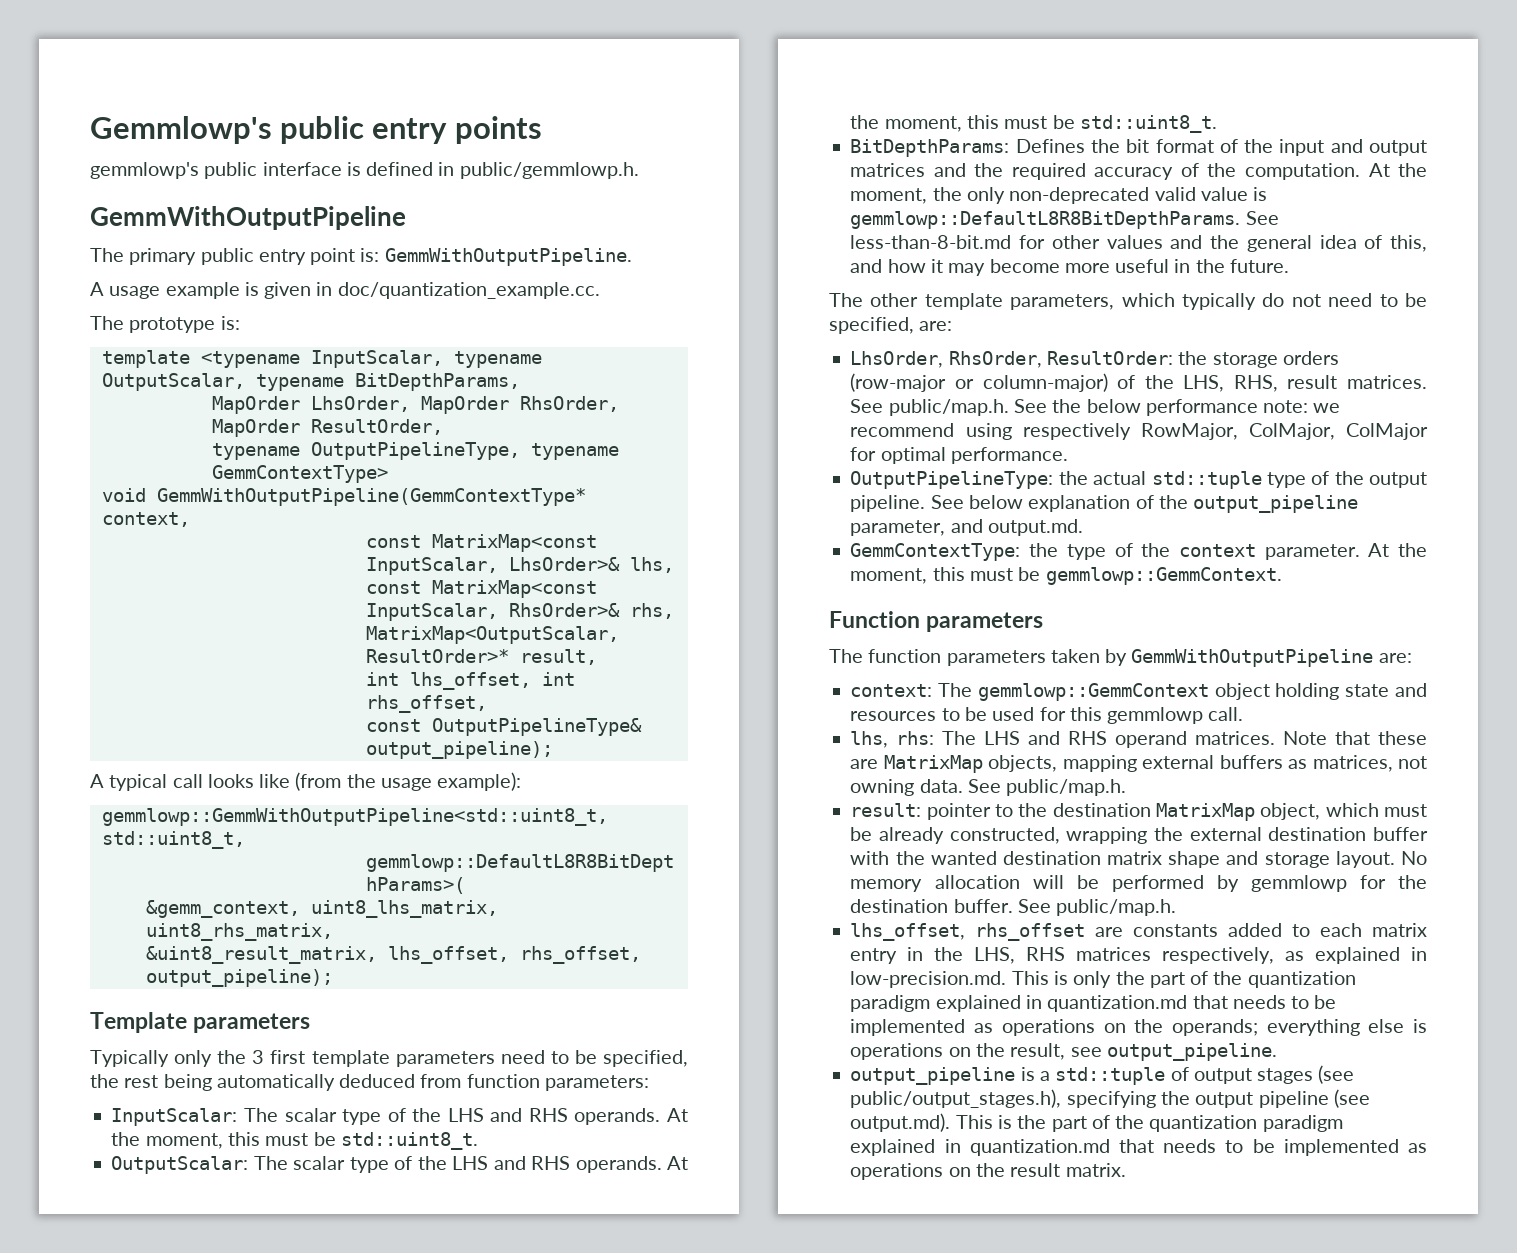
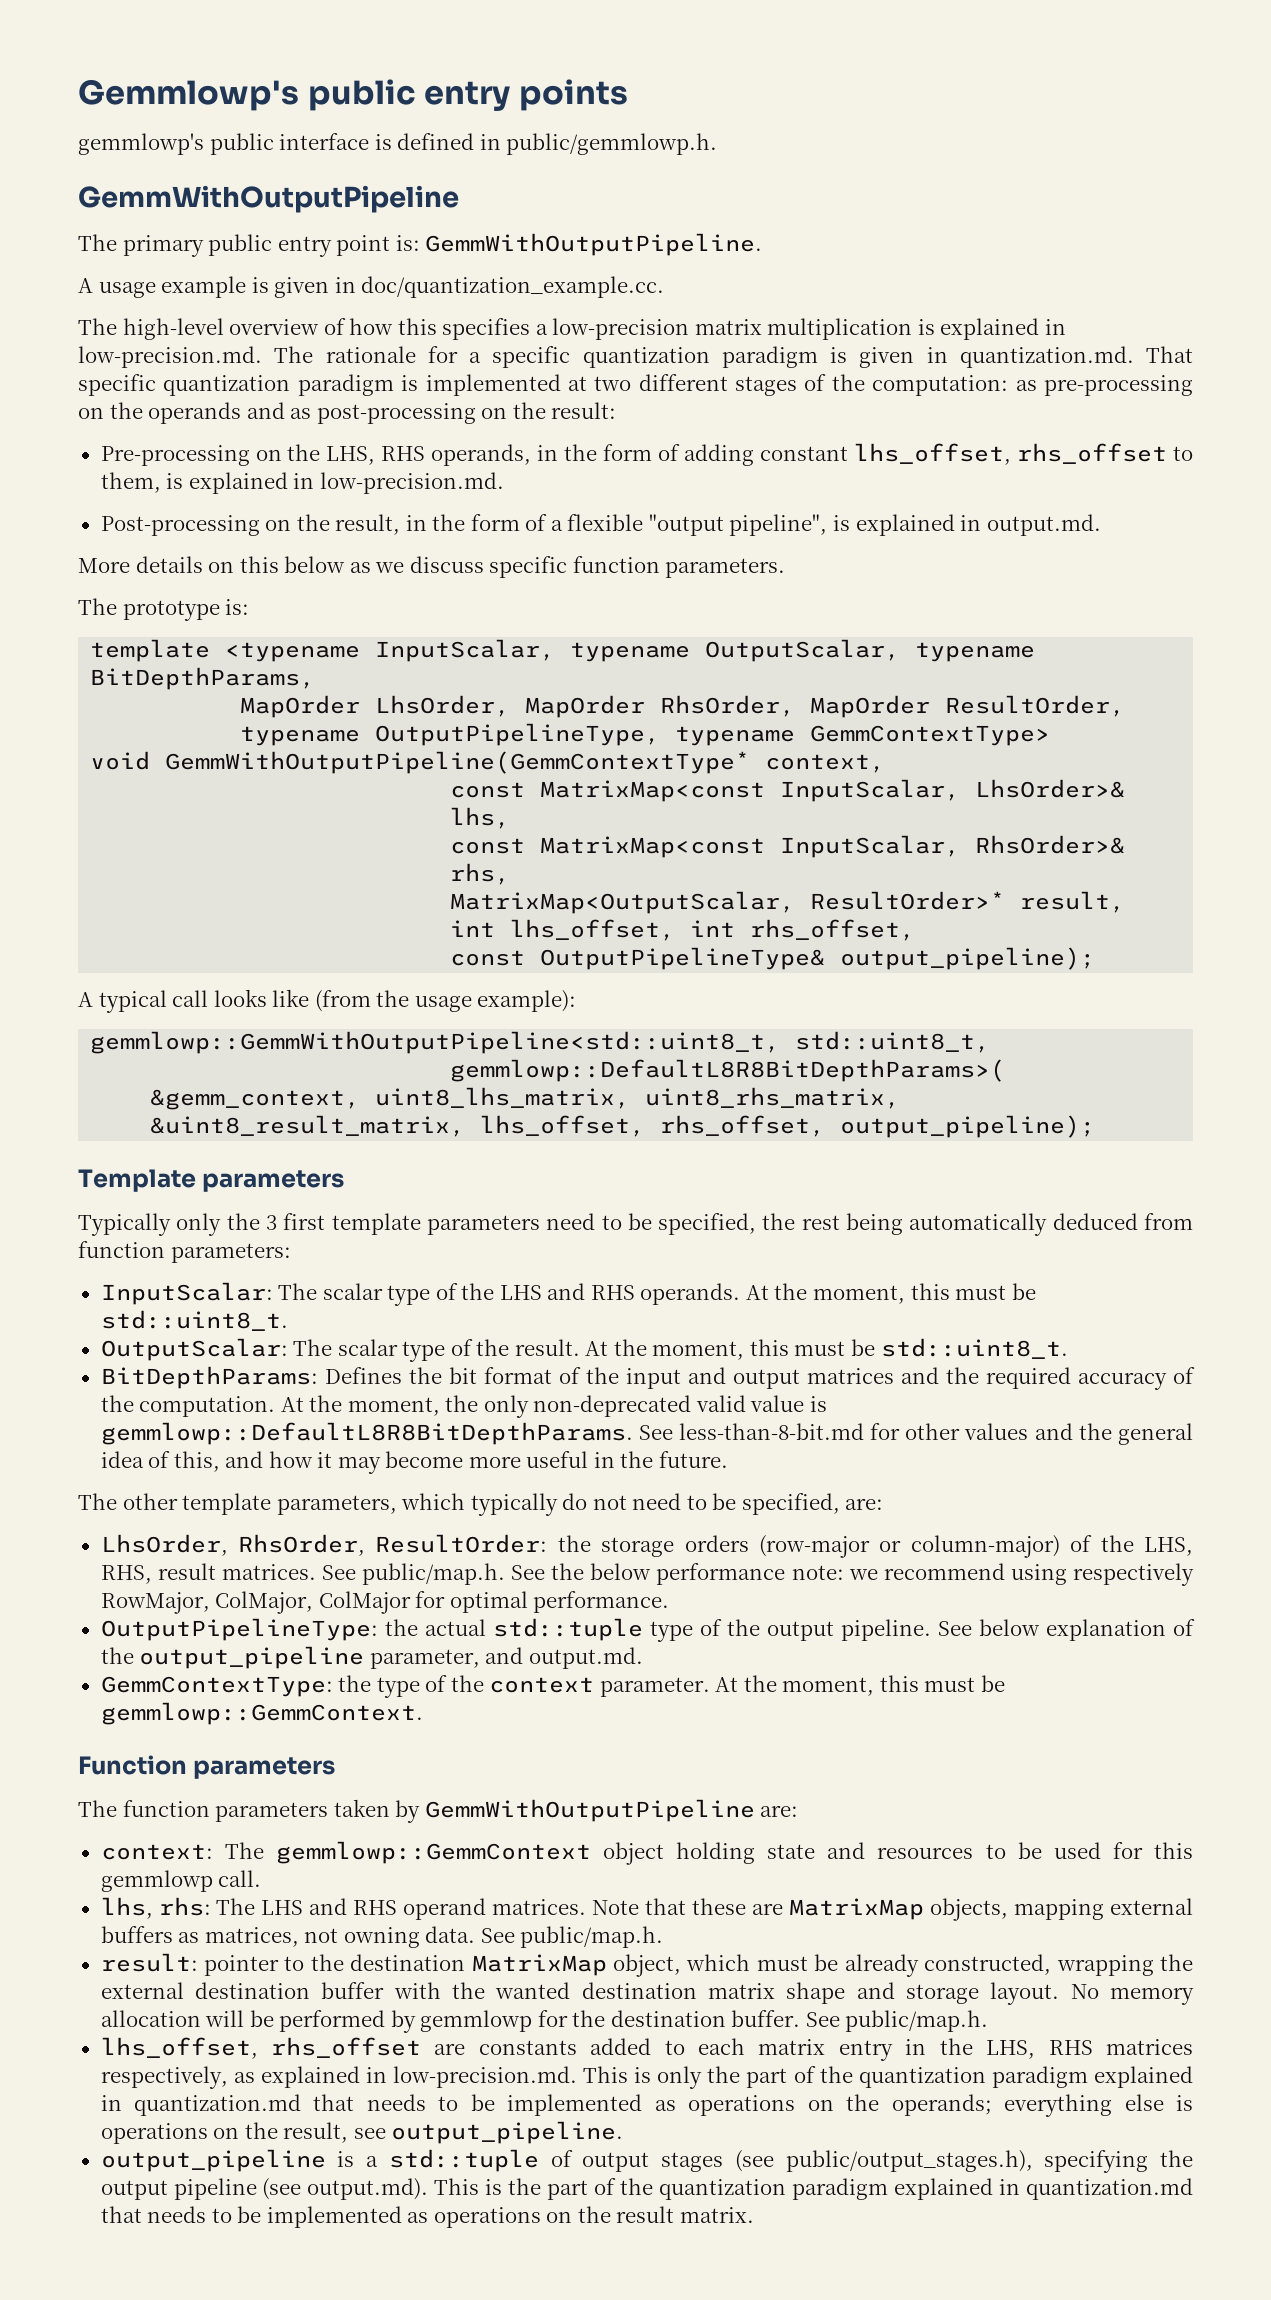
+ The high-level overview of how this specifies a low-precision matrix multiplication is explained in low-precision.md. The rationale for a specific quantization paradigm is given in quantization.md. That specific quantization paradigm is implemented at two different stages of the computation: as pre-processing on the operands and as post-processing on the result:
+ Pre-processing on the LHS, RHS operands, in the form of adding constant lhs_offset, rhs_offset to them, is explained in low-precision.md.
+ Post-processing on the result, in the form of a flexible "output pipeline", is explained in output.md.
+ More details on this below as we discuss specific function parameters.
- OutputScalar: The scalar type of the LHS and RHS operands.
+ OutputScalar: The scalar type of the result.

